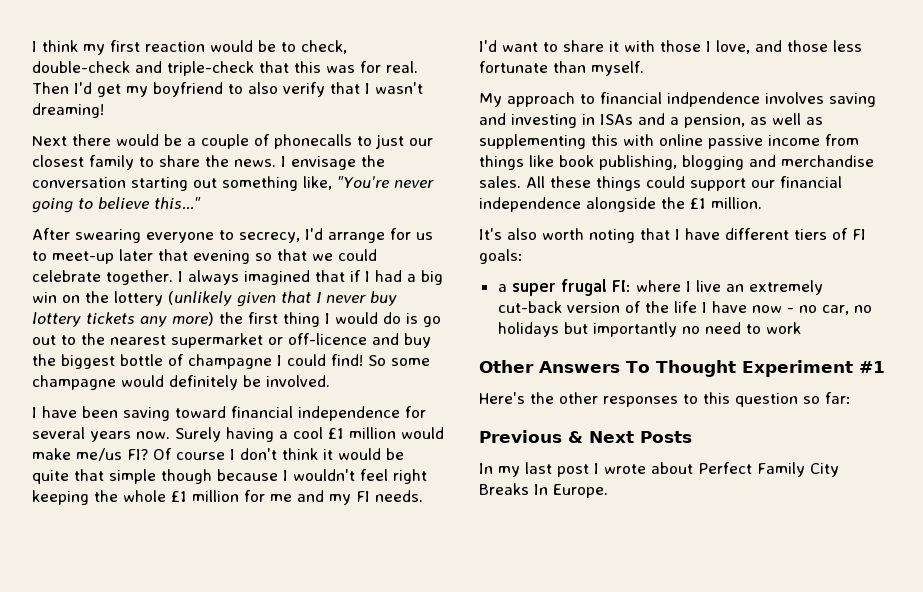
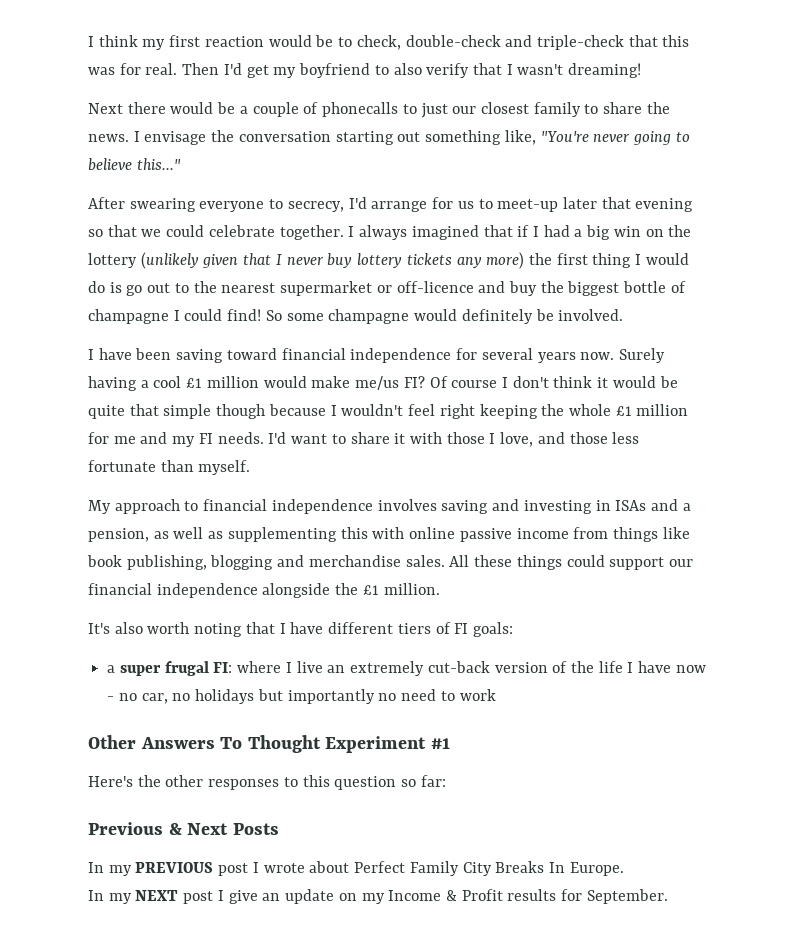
- My approach to financial indpendence involves saving and investing in ISAs and a pension, as well as supplementing this with online passive income from things like book publishing, blogging and merchandise sales.
+ My approach to financial independence involves saving and investing in ISAs and a pension, as well as supplementing this with online passive income from things like book publishing, blogging and merchandise sales.
- In my last post I wrote about Perfect Family City Breaks In Europe.
+ In my PREVIOUS post I wrote about Perfect Family City Breaks In Europe.
+ In my NEXT post I give an update on my Income & Profit results for September.

